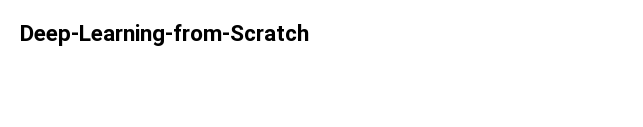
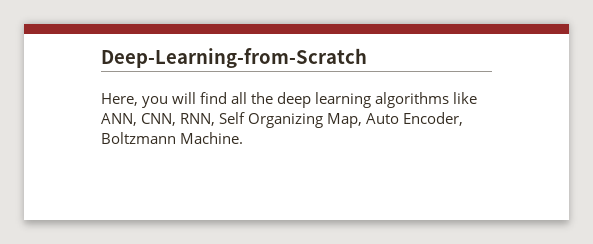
+ Here, you will find all the deep learning algorithms like ANN, CNN, RNN, Self Organizing Map, Auto Encoder, Boltzmann Machine.

